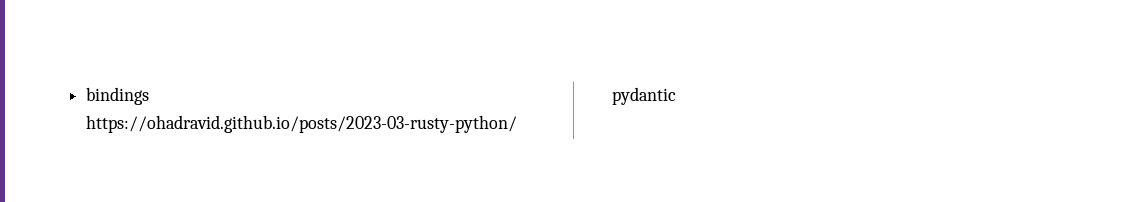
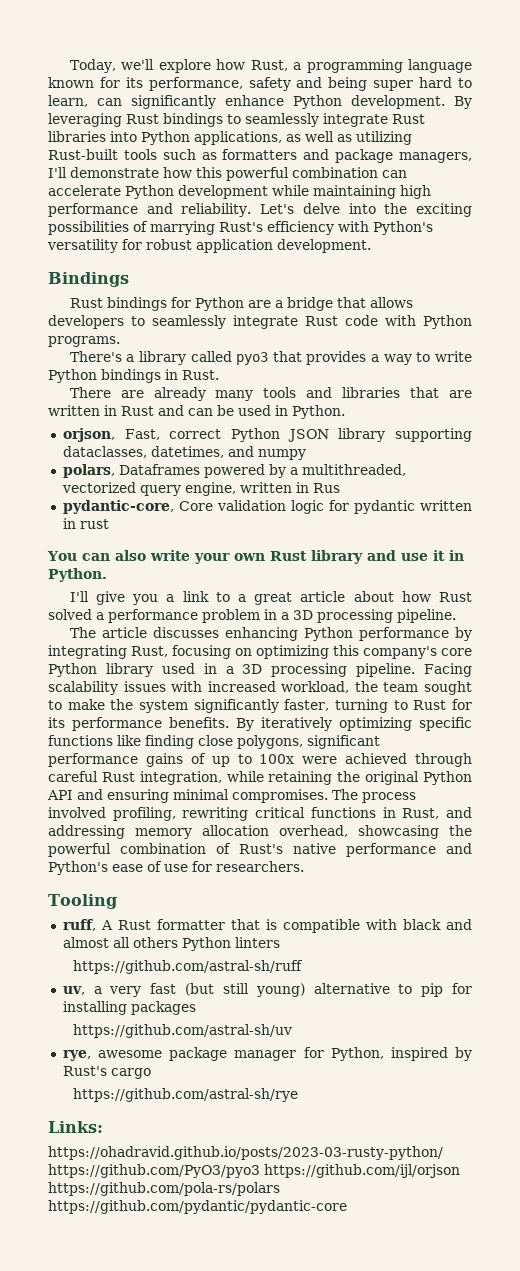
- bindings https://ohadravid.github.io/posts/2023-03-rusty-python/ pydantic
+ Today, we'll explore how Rust, a programming language known for its performance, safety and being super hard to learn, can significantly enhance Python development. By leveraging Rust bindings to seamlessly integrate Rust libraries into Python applications, as well as utilizing Rust-built tools such as formatters and package managers, I'll demonstrate how this powerful combination can accelerate Python development while maintaining high performance and reliability. Let's delve into the exciting possibilities of marrying Rust's efficiency with Python's versatility for robust application development.
+ Bindings
+ Rust bindings for Python are a bridge that allows developers to seamlessly integrate Rust code with Python programs.
+ There's a library called pyo3 that provides a way to write Python bindings in Rust.
+ There are already many tools and libraries that are written in Rust and can be used in Python.
+ orjson, Fast, correct Python JSON library supporting dataclasses, datetimes, and numpy
+ polars, Dataframes powered by a multithreaded, vectorized query engine, written in Rus
+ pydantic-core, Core validation logic for pydantic written in rust
+ You can also write your own Rust library and use it in Python.
+ I'll give you a link to a great article about how Rust solved a performance problem in a 3D processing pipeline.
+ The article discusses enhancing Python performance by integrating Rust, focusing on optimizing this company's core Python library used in a 3D processing pipeline. Facing scalability issues with increased workload, the team sought to make the system significantly faster, turning to Rust for its performance benefits. By iteratively optimizing specific functions like finding close polygons, significant performance gains of up to 100x were achieved through careful Rust integration, while retaining the original Python API and ensuring minimal compromises. The process involved profiling, rewriting critical functions in Rust, and addressing memory allocation overhead, showcasing the powerful combination of Rust's native performance and Python's ease of use for researchers.
+ Tooling
+ ruff, A Rust formatter that is compatible with black and almost all others Python linters
+ https://github.com/astral-sh/ruff
+ uv, a very fast (but still young) alternative to pip for installing packages
+ https://github.com/astral-sh/uv
+ rye, awesome package manager for Python, inspired by Rust's cargo
+ https://github.com/astral-sh/rye
+ Links:
+ https://ohadravid.github.io/posts/2023-03-rusty-python/ https://github.com/PyO3/pyo3 https://github.com/ijl/orjson https://github.com/pola-rs/polars https://github.com/pydantic/pydantic-core

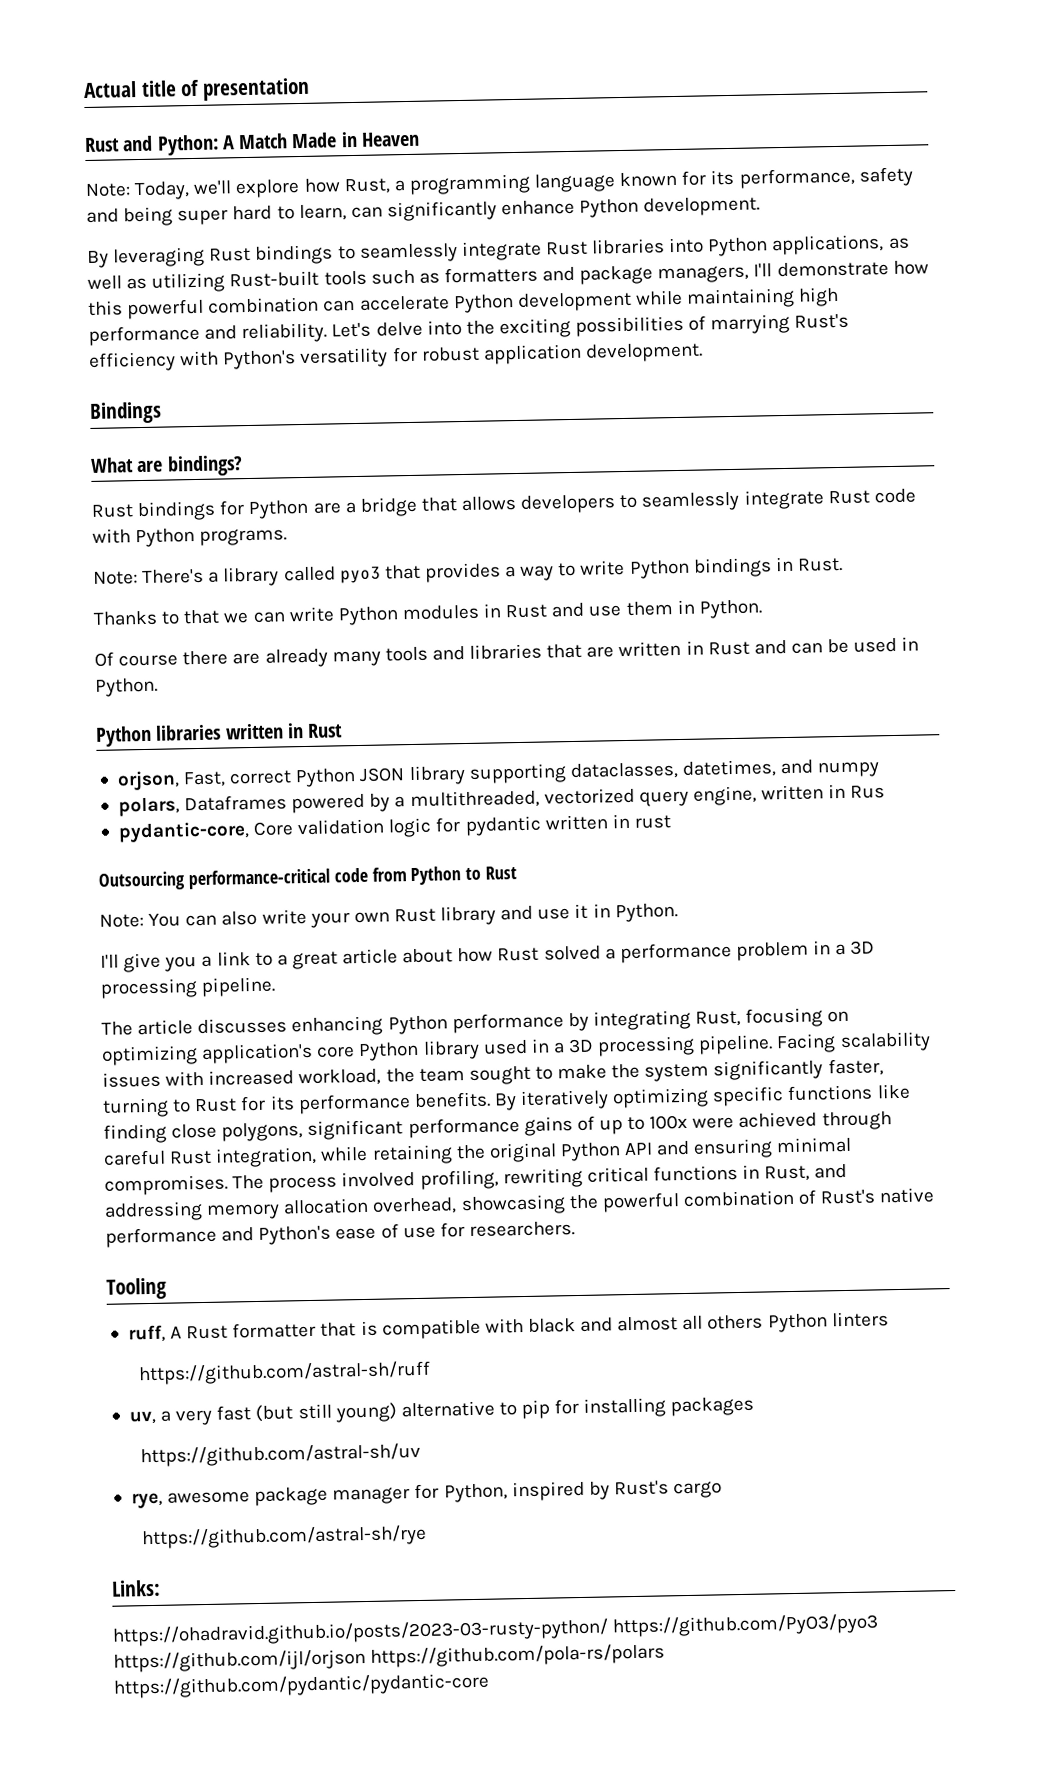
+ Actual title of presentation
+ Rust and Python: A Match Made in Heaven
+ Note:
- Today, we'll explore how Rust, a programming language known for its performance, safety and being super hard to learn, can significantly enhance Python development. By leveraging Rust bindings to seamlessly integrate Rust libraries into Python applications, as well as utilizing Rust-built tools such as formatters and package managers, I'll demonstrate how this powerful combination can accelerate Python development while maintaining high performance and reliability.
+ Today, we'll explore how Rust, a programming language known for its performance, safety and being super hard to learn, can significantly enhance Python development.
+ By leveraging Rust bindings to seamlessly integrate Rust libraries into Python applications, as well as utilizing Rust-built tools such as formatters and package managers, I'll demonstrate how this powerful combination can accelerate Python development while maintaining high performance and reliability.
+ What are bindings?
- There's a library called pyo3 that provides a way to write Python bindings in Rust.
+ Note: There's a library called pyo3 that provides a way to write Python bindings in Rust.
- There are already many tools and libraries that are written in Rust and can be used in Python.
+ Thanks to that we can write Python modules in Rust and use them in Python.
+ Of course there are already many tools and libraries that are written in Rust and can be used in Python.
+ Python libraries written in Rust
- You can also write your own Rust library and use it in Python.
+ Outsourcing performance-critical code from Python to Rust
+ Note: You can also write your own Rust library and use it in Python.
- The article discusses enhancing Python performance by integrating Rust, focusing on optimizing this company's core Python library used in a 3D processing pipeline.
+ The article discusses enhancing Python performance by integrating Rust, focusing on optimizing application's core Python library used in a 3D processing pipeline.

